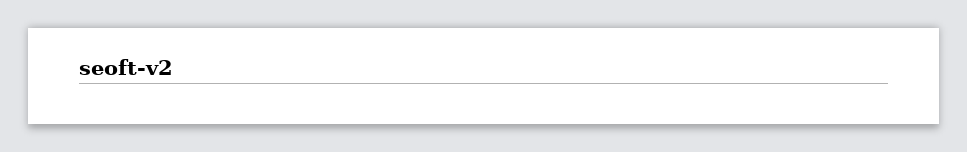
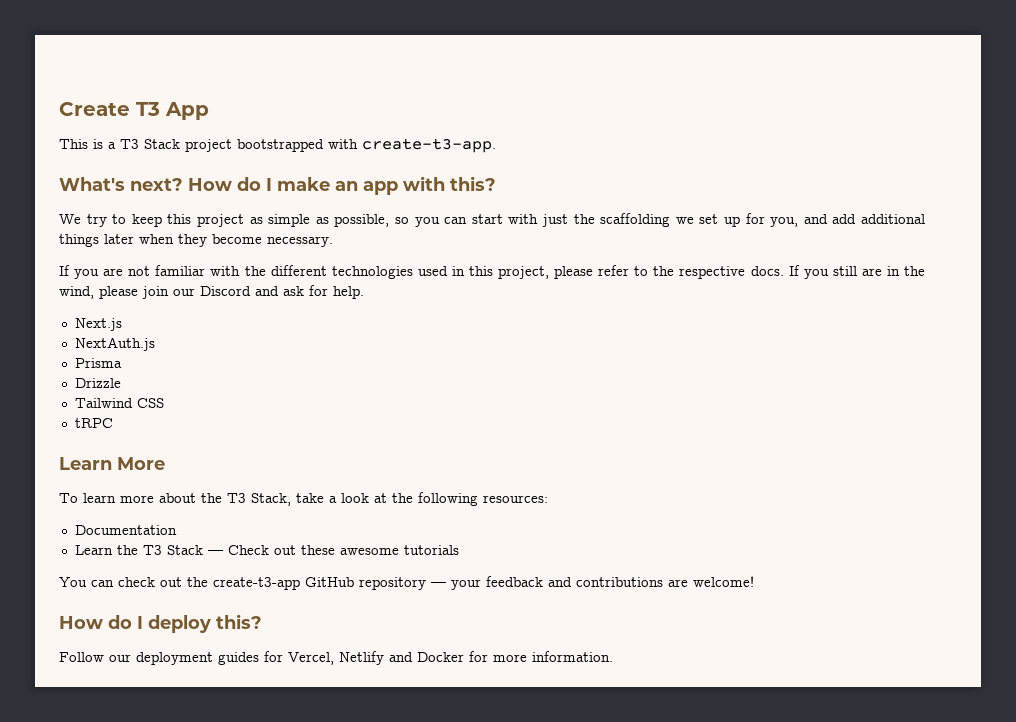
- seoft-v2
+ Create T3 App
+ This is a T3 Stack project bootstrapped with create-t3-app.
+ What's next? How do I make an app with this?
+ We try to keep this project as simple as possible, so you can start with just the scaffolding we set up for you, and add additional things later when they become necessary.
+ If you are not familiar with the different technologies used in this project, please refer to the respective docs. If you still are in the wind, please join our Discord and ask for help.
+ Next.js
+ NextAuth.js
+ Prisma
+ Drizzle
+ Tailwind CSS
+ tRPC
+ Learn More
+ To learn more about the T3 Stack, take a look at the following resources:
+ Documentation
+ Learn the T3 Stack — Check out these awesome tutorials
+ You can check out the create-t3-app GitHub repository — your feedback and contributions are welcome!
+ How do I deploy this?
+ Follow our deployment guides for Vercel, Netlify and Docker for more information.

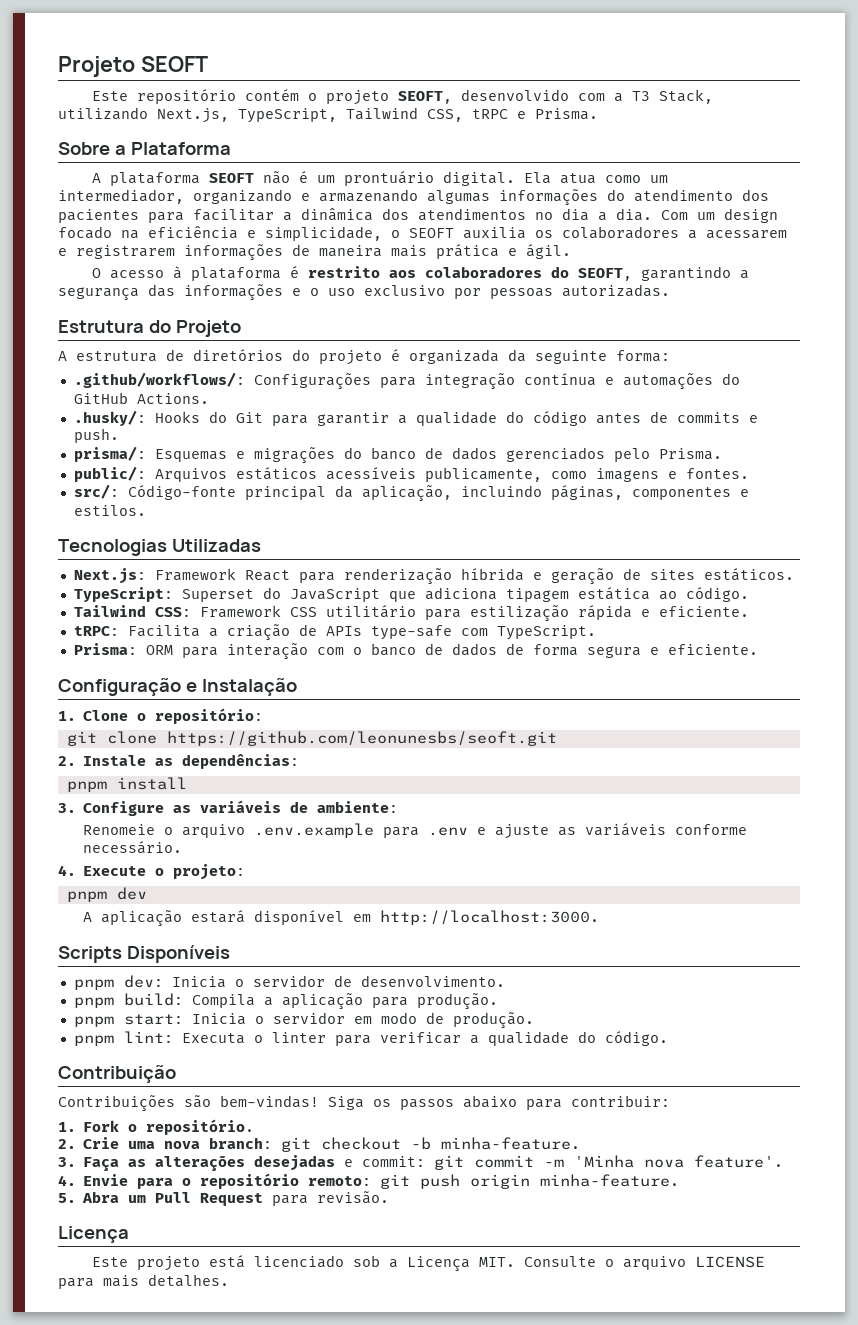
- Create T3 App
- This is a T3 Stack project bootstrapped with create-t3-app.
- What's next? How do I make an app with this?
- We try to keep this project as simple as possible, so you can start with just the scaffolding we set up for you, and add additional things later when they become necessary.
- If you are not familiar with the different technologies used in this project, please refer to the respective docs. If you still are in the wind, please join our Discord and ask for help.
- Next.js
- NextAuth.js
- Prisma
- Drizzle
- Tailwind CSS
- tRPC
- Learn More
- To learn more about the T3 Stack, take a look at the following resources:
- Documentation
- Learn the T3 Stack — Check out these awesome tutorials
- You can check out the create-t3-app GitHub repository — your feedback and contributions are welcome!
- How do I deploy this?
- Follow our deployment guides for Vercel, Netlify and Docker for more information.
+ Projeto SEOFT
+ Este repositório contém o projeto SEOFT, desenvolvido com a T3 Stack, utilizando Next.js, TypeScript, Tailwind CSS, tRPC e Prisma.
+ Sobre a Plataforma
+ A plataforma SEOFT não é um prontuário digital. Ela atua como um intermediador, organizando e armazenando algumas informações do atendimento dos pacientes para facilitar a dinâmica dos atendimentos no dia a dia. Com um design focado na eficiência e simplicidade, o SEOFT auxilia os colaboradores a acessarem e registrarem informações de maneira mais prática e ágil.
+ O acesso à plataforma é restrito aos colaboradores do SEOFT, garantindo a segurança das informações e o uso exclusivo por pessoas autorizadas.
+ Estrutura do Projeto
+ A estrutura de diretórios do projeto é organizada da seguinte forma:
+ .github/workflows/: Configurações para integração contínua e automações do GitHub Actions.
+ .husky/: Hooks do Git para garantir a qualidade do código antes de commits e push.
+ prisma/: Esquemas e migrações do banco de dados gerenciados pelo Prisma.
+ public/: Arquivos estáticos acessíveis publicamente, como imagens e fontes.
+ src/: Código-fonte principal da aplicação, incluindo páginas, componentes e estilos.
+ Tecnologias Utilizadas
+ Next.js: Framework React para renderização híbrida e geração de sites estáticos.
+ TypeScript: Superset do JavaScript que adiciona tipagem estática ao código.
+ Tailwind CSS: Framework CSS utilitário para estilização rápida e eficiente.
+ tRPC: Facilita a criação de APIs type-safe com TypeScript.
+ Prisma: ORM para interação com o banco de dados de forma segura e eficiente.
+ Configuração e Instalação
+ 1. Clone o repositório:
+ git clone https://github.com/leonunesbs/seoft.git
+ 2. Instale as dependências:
+ pnpm install
+ 3. Configure as variáveis de ambiente:
+ Renomeie o arquivo .env.example para .env e ajuste as variáveis conforme necessário.
+ 4. Execute o projeto:
+ pnpm dev
+ A aplicação estará disponível em http://localhost:3000.
+ Scripts Disponíveis
+ pnpm dev: Inicia o servidor de desenvolvimento.
+ pnpm build: Compila a aplicação para produção.
+ pnpm start: Inicia o servidor em modo de produção.
+ pnpm lint: Executa o linter para verificar a qualidade do código.
+ Contribuição
+ Contribuições são bem-vindas! Siga os passos abaixo para contribuir:
+ 1. Fork o repositório.
+ 2. Crie uma nova branch: git checkout -b minha-feature.
+ 3. Faça as alterações desejadas e commit: git commit -m 'Minha nova feature'.
+ 4. Envie para o repositório remoto: git push origin minha-feature.
+ 5. Abra um Pull Request para revisão.
+ Licença
+ Este projeto está licenciado sob a Licença MIT. Consulte o arquivo LICENSE para mais detalhes.

